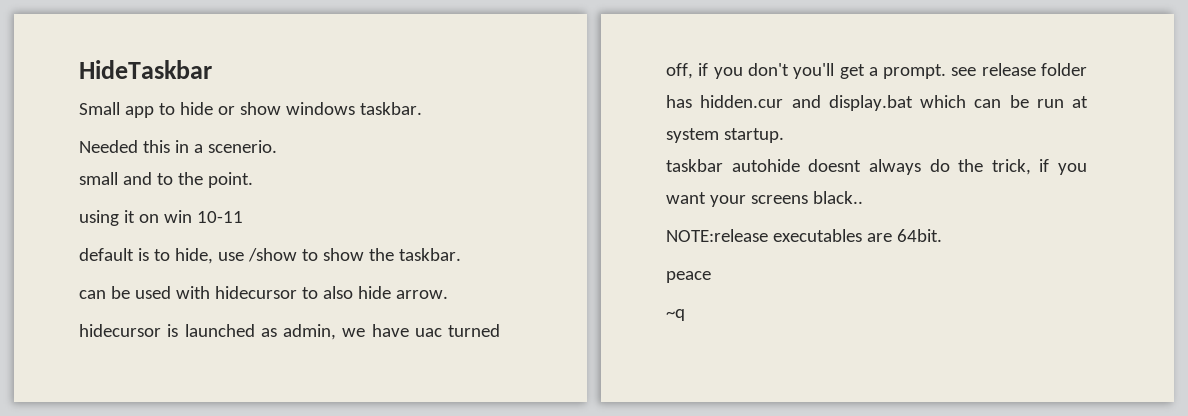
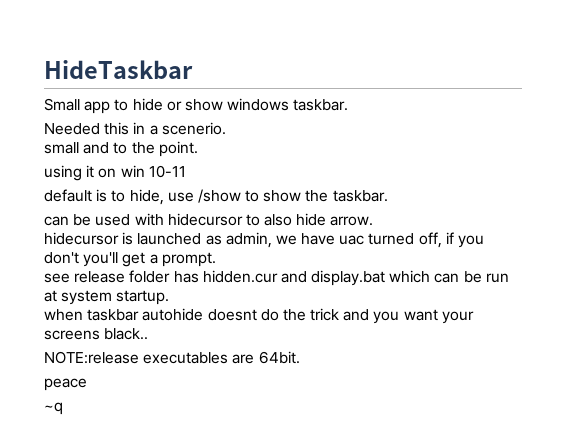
- hidecursor is launched as admin, we have uac turned off, if you don't you'll get a prompt. see release folder has hidden.cur and display.bat which can be run at system startup.
+ hidecursor is launched as admin, we have uac turned off, if you don't you'll get a prompt.
+ see release folder has hidden.cur and display.bat which can be run at system startup.
- taskbar autohide doesnt always do the trick, if you want your screens black..
+ when taskbar autohide doesnt do the trick and you want your screens black..

